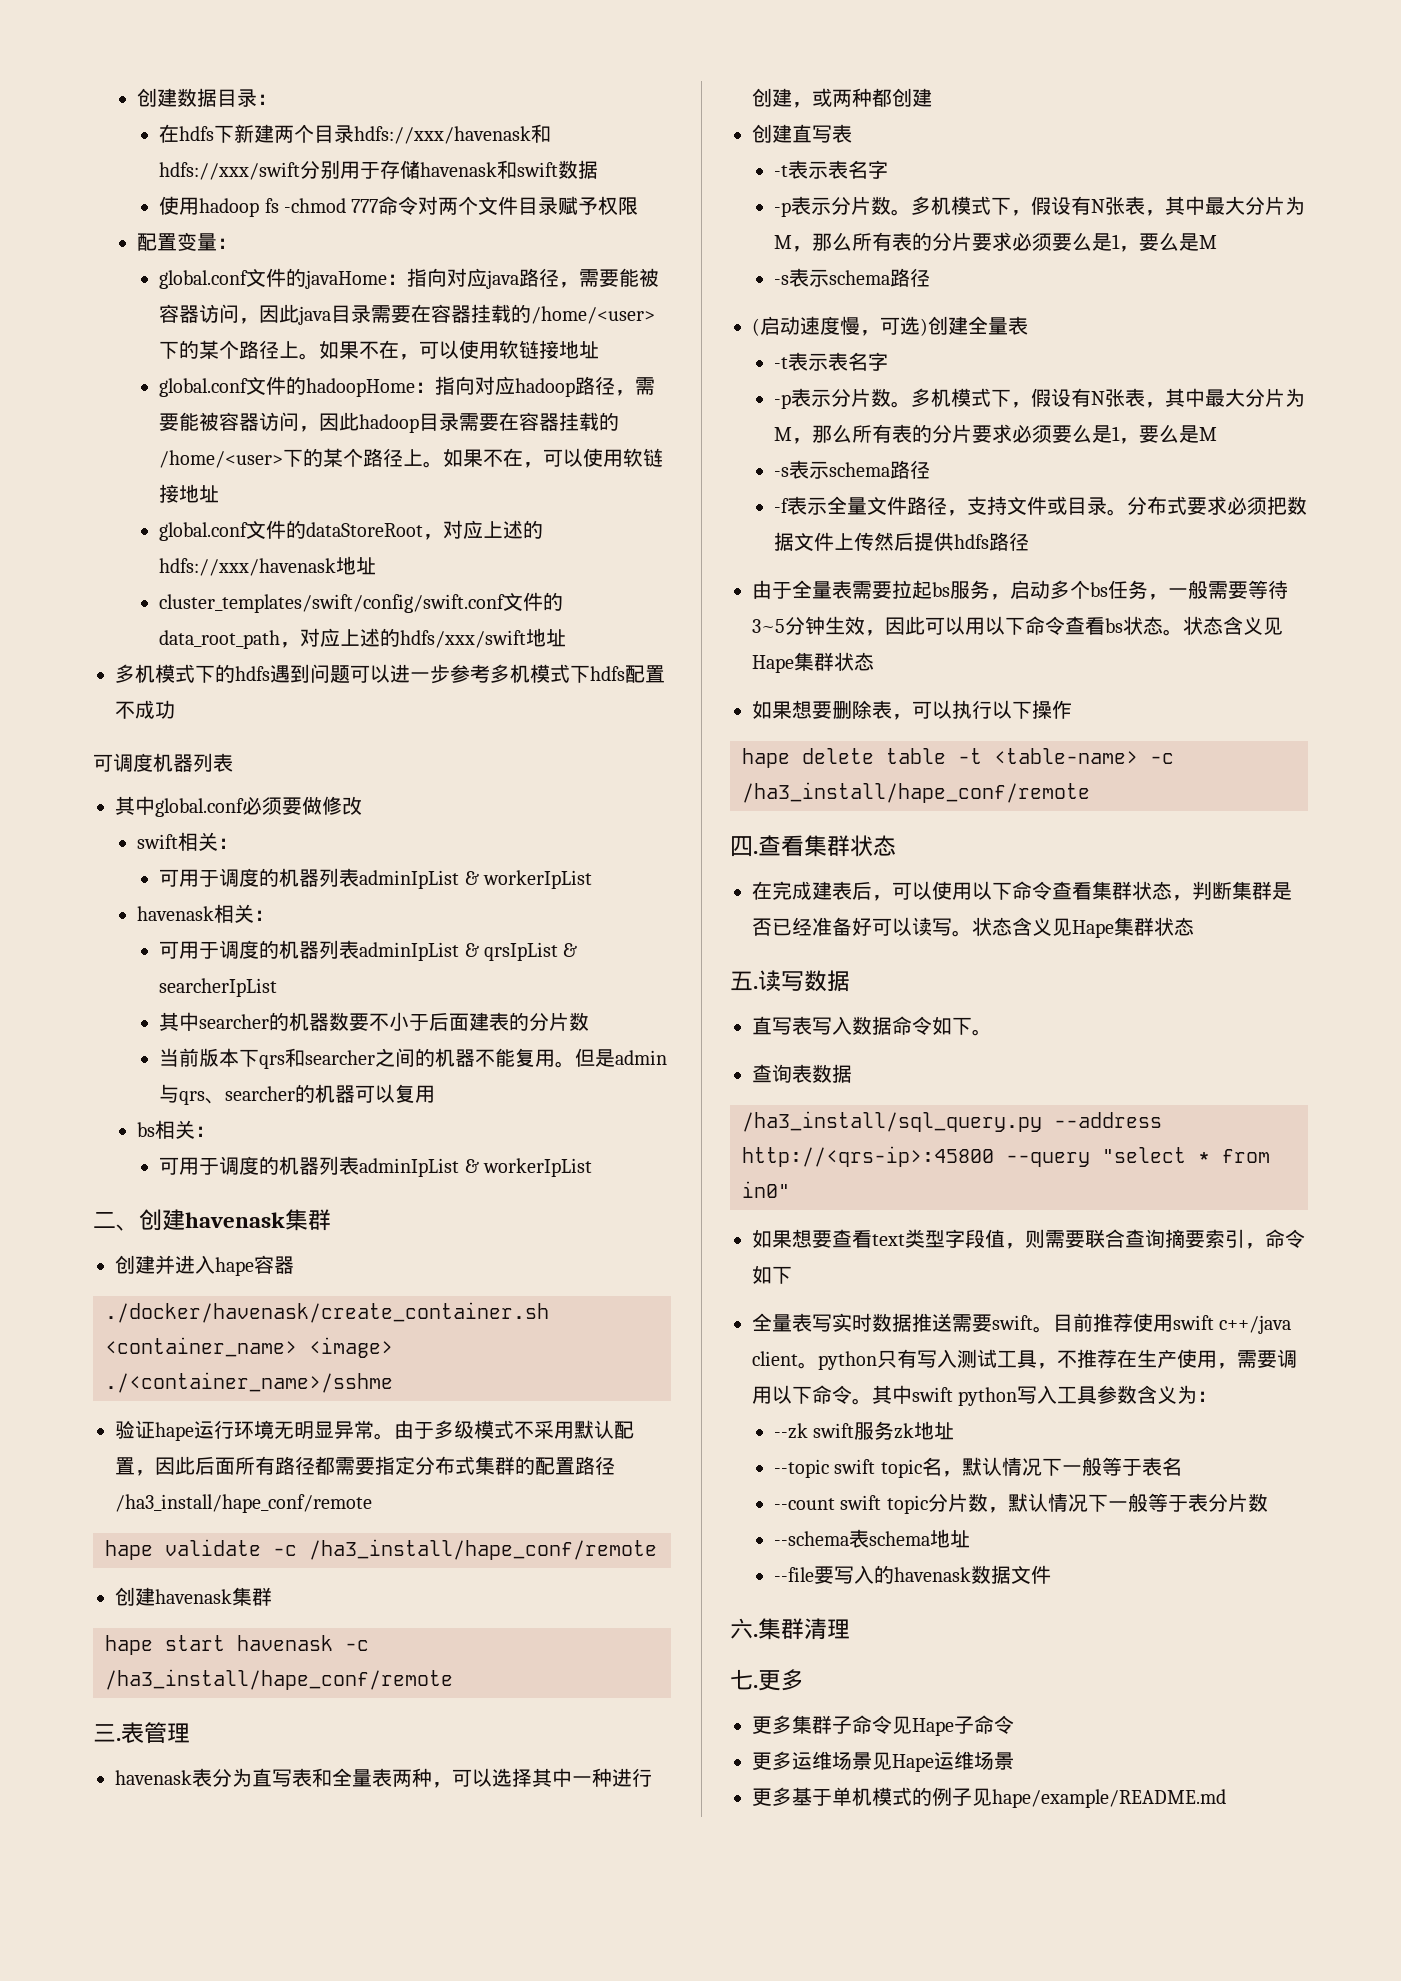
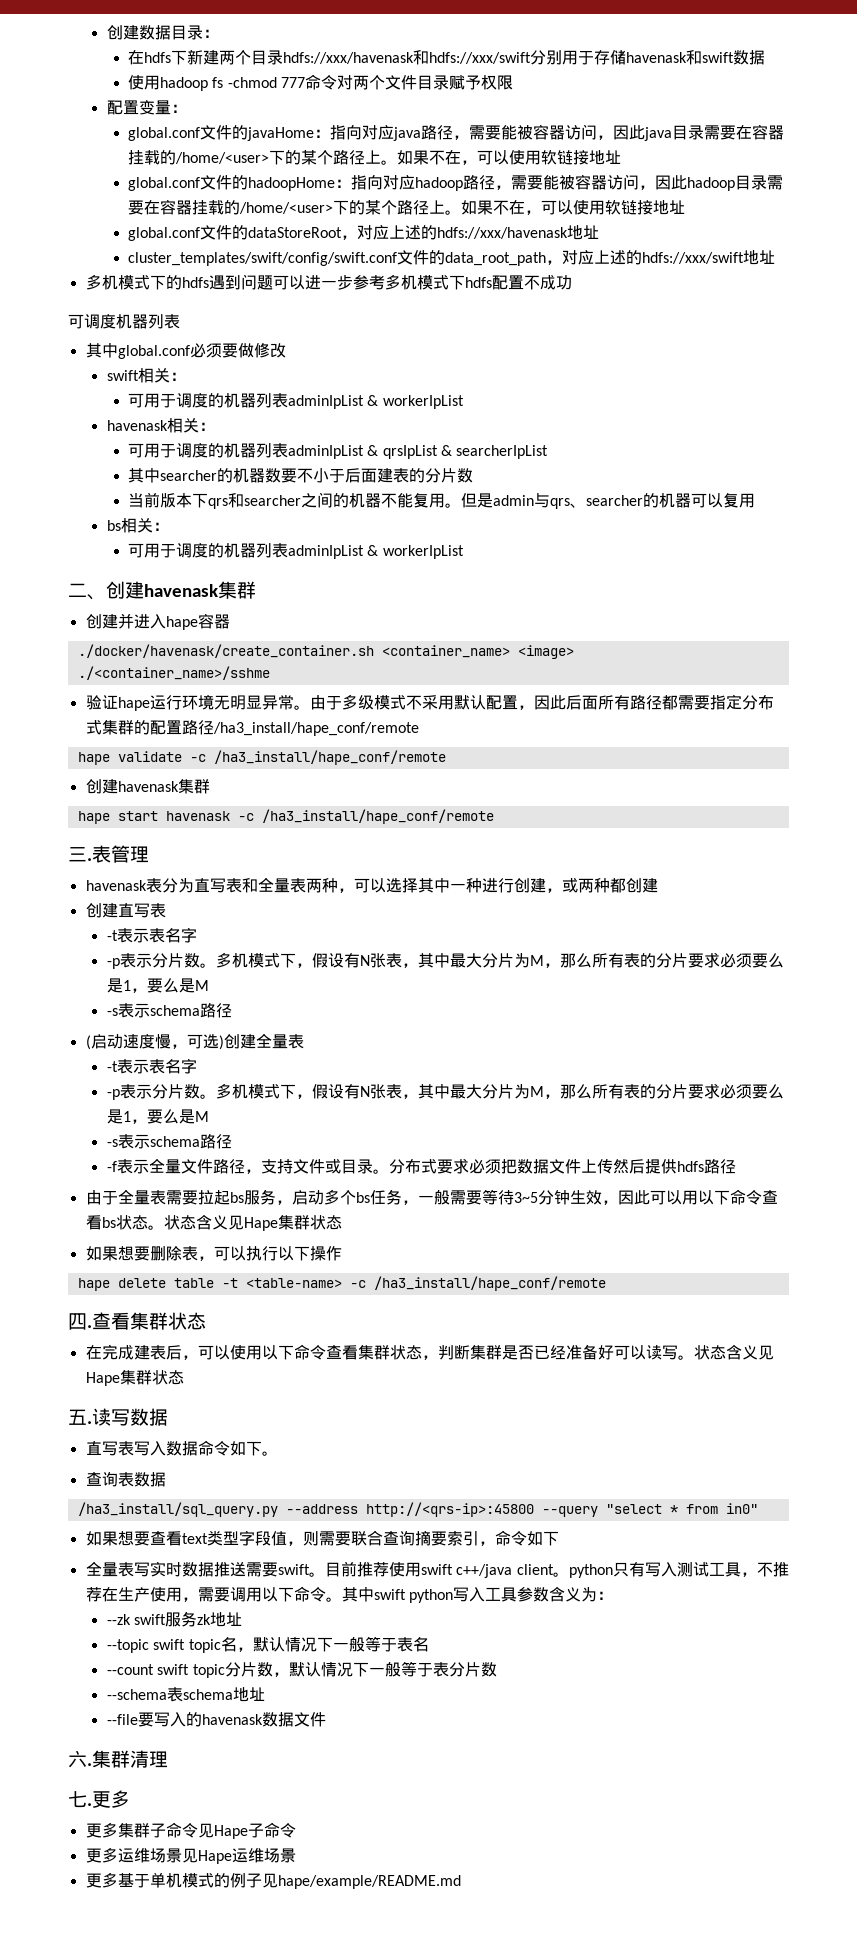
- cluster_templates/swift/config/swift.conf文件的data_root_path，对应上述的hdfs/xxx/swift地址
+ cluster_templates/swift/config/swift.conf文件的data_root_path，对应上述的hdfs://xxx/swift地址

